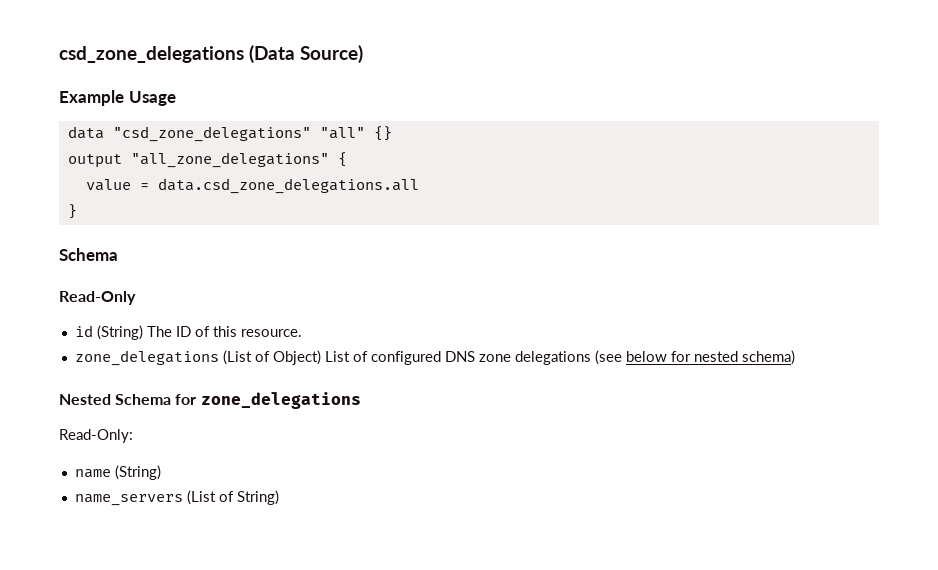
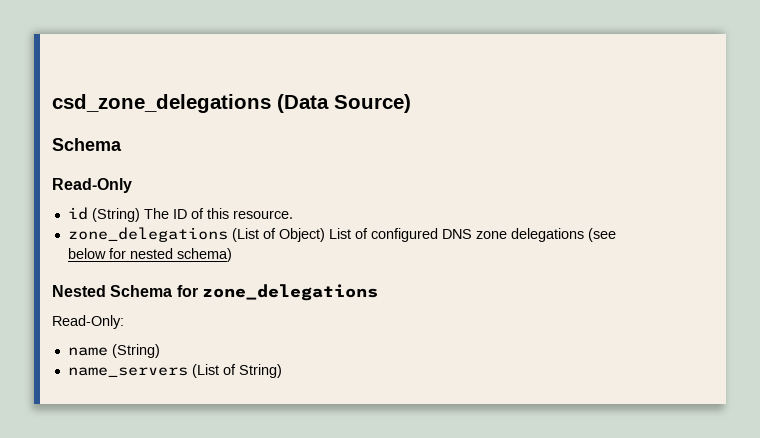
- Example Usage
- data "csd_zone_delegations" "all" {}
- output "all_zone_delegations" {
- value = data.csd_zone_delegations.all
- }

